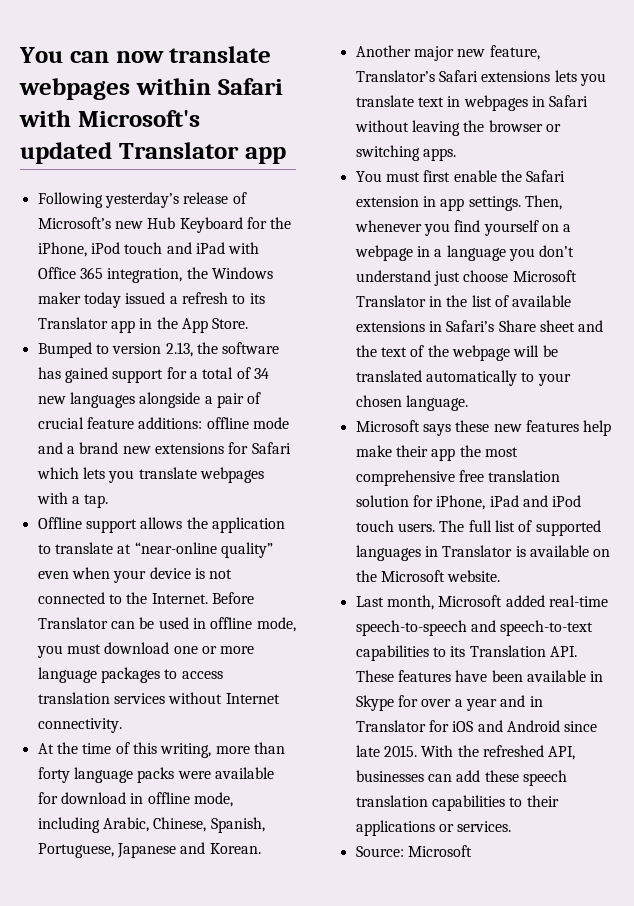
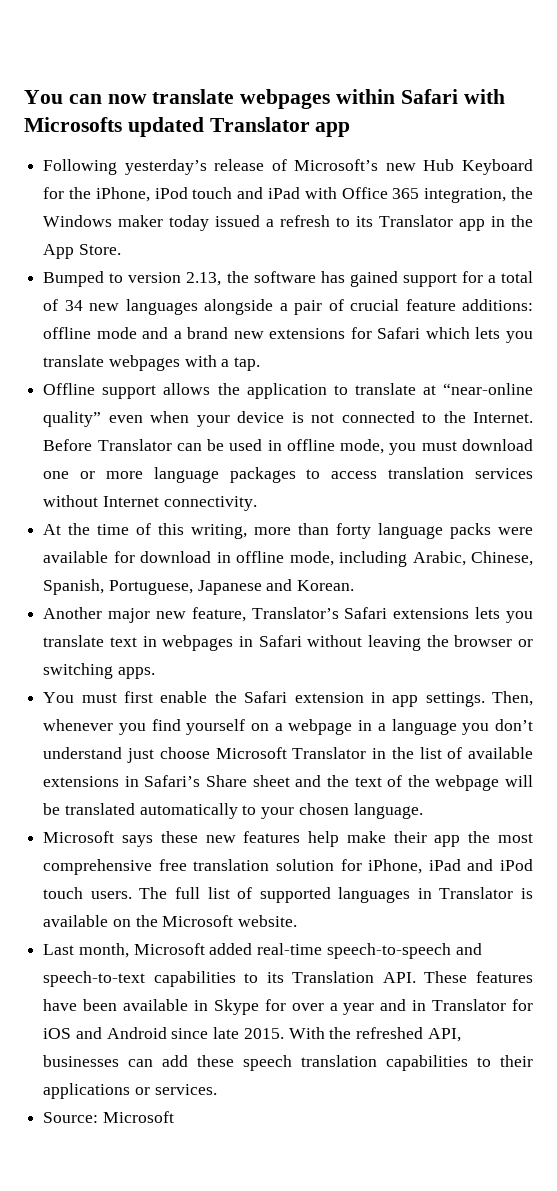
- You can now translate webpages within Safari with Microsoft's updated Translator app
+ You can now translate webpages within Safari with Microsofts updated Translator app

